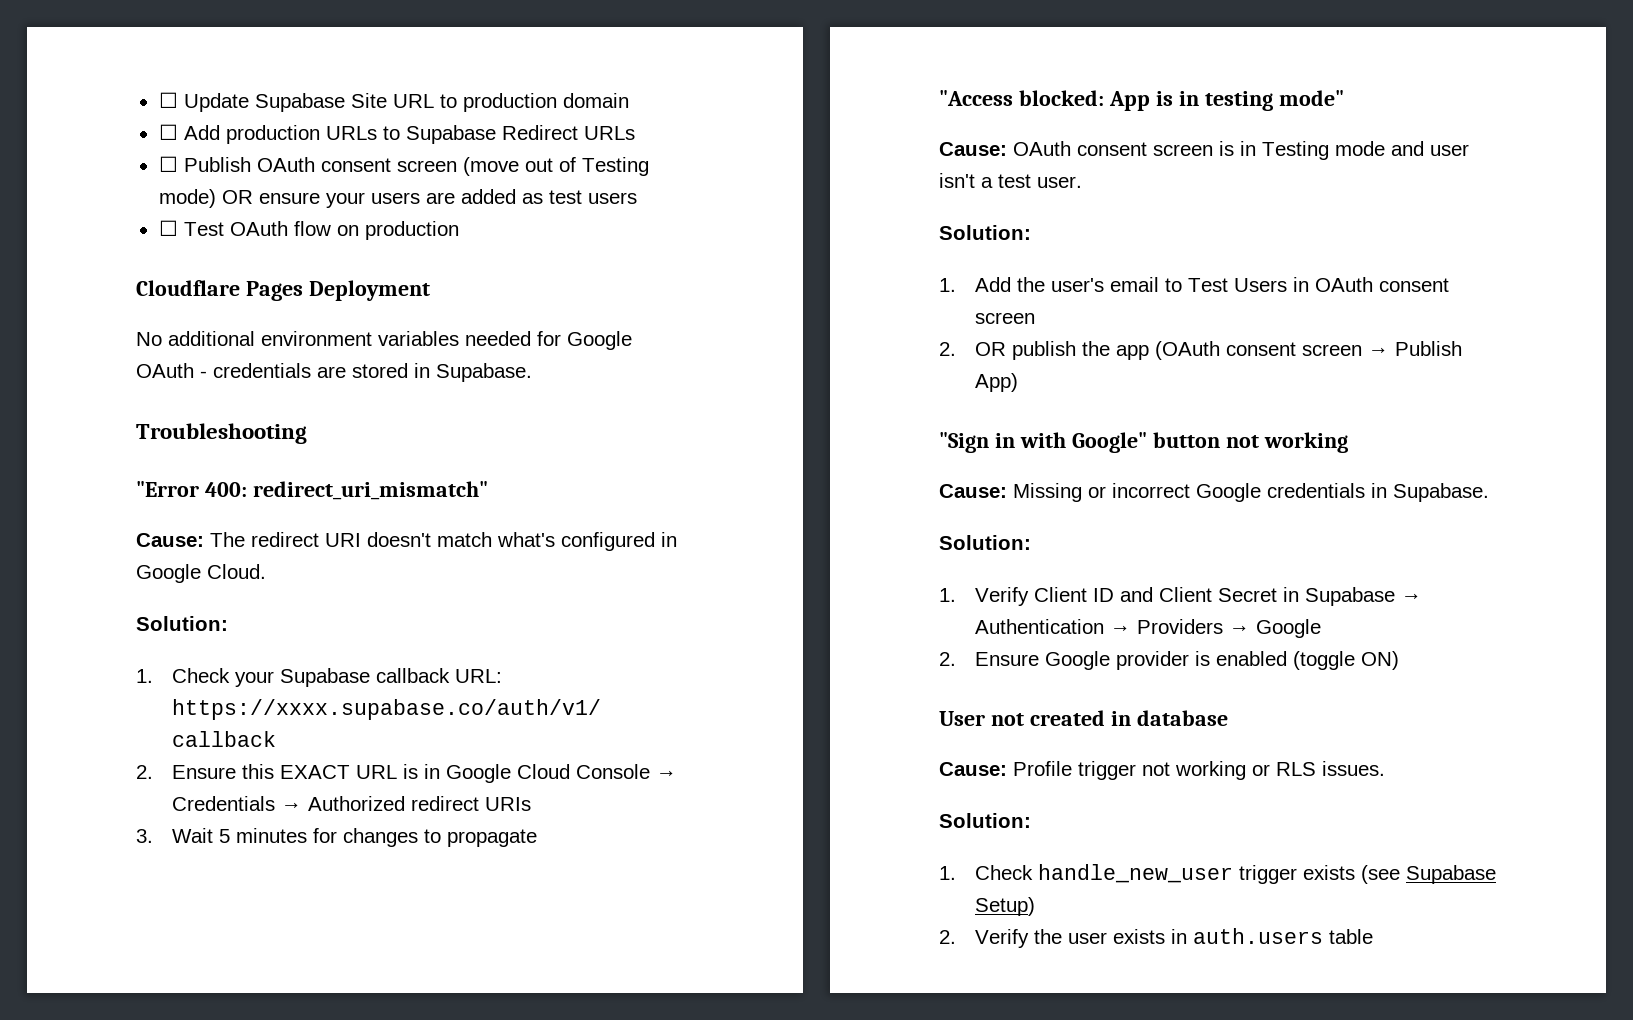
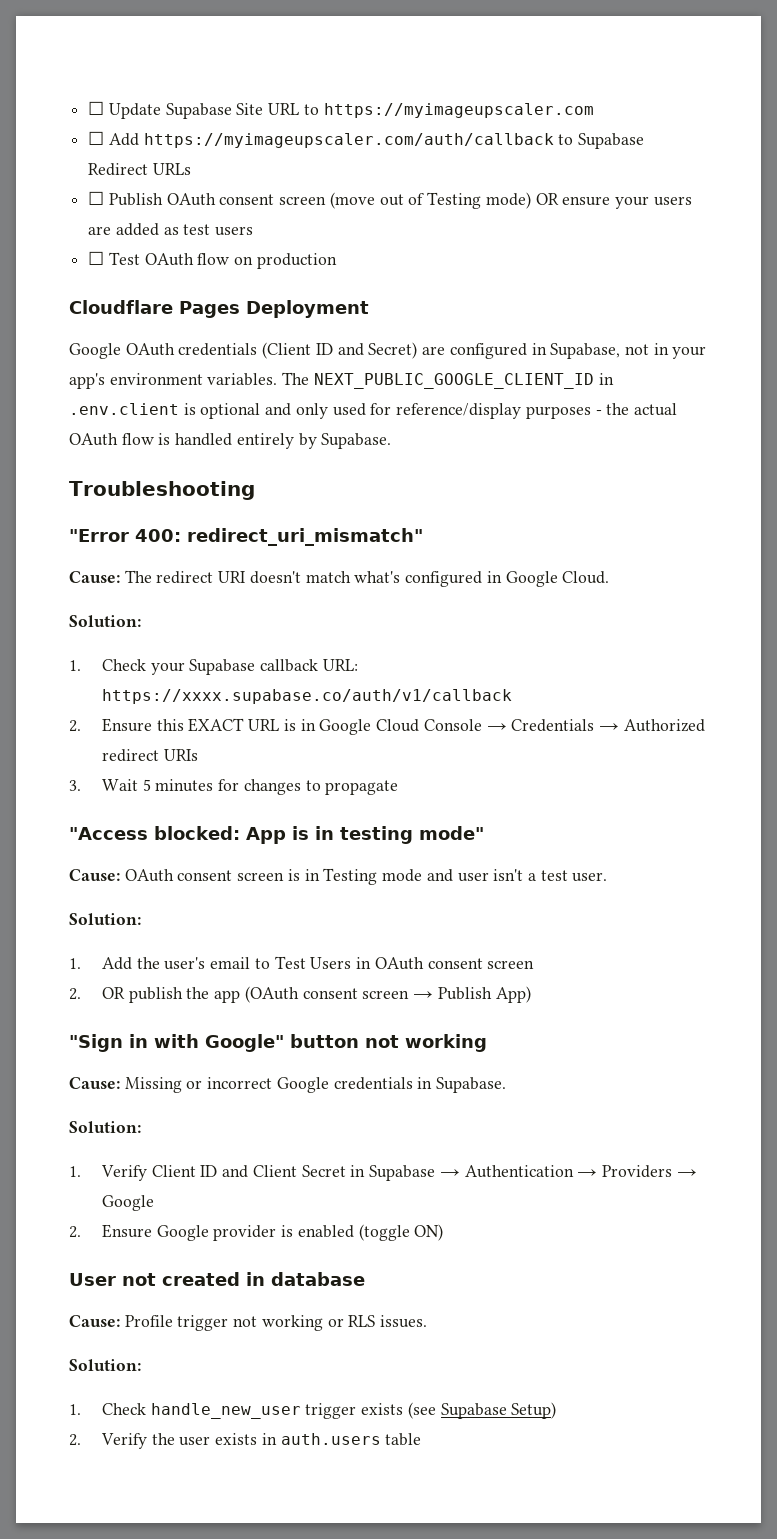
- ☐ Update Supabase Site URL to production domain
+ ☐ Update Supabase Site URL to https://myimageupscaler.com
- ☐ Add production URLs to Supabase Redirect URLs
+ ☐ Add https://myimageupscaler.com/auth/callback to Supabase Redirect URLs
- No additional environment variables needed for Google OAuth - credentials are stored in Supabase.
+ Google OAuth credentials (Client ID and Secret) are configured in Supabase, not in your app's environment variables. The NEXT_PUBLIC_GOOGLE_CLIENT_ID in .env.client is optional and only used for reference/display purposes - the actual OAuth flow is handled entirely by Supabase.

